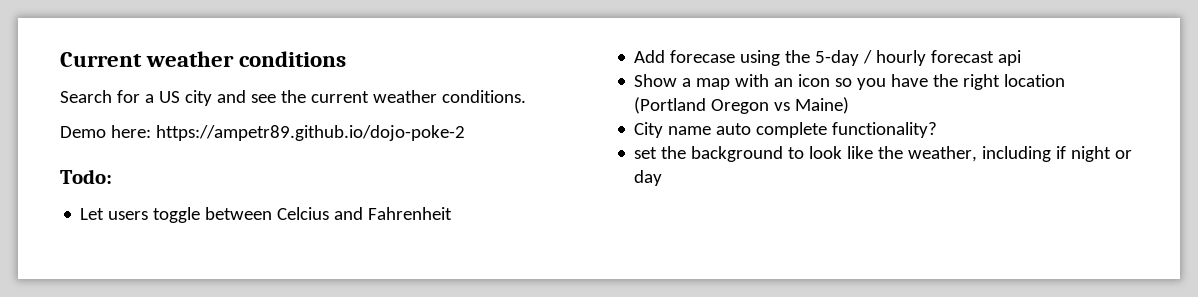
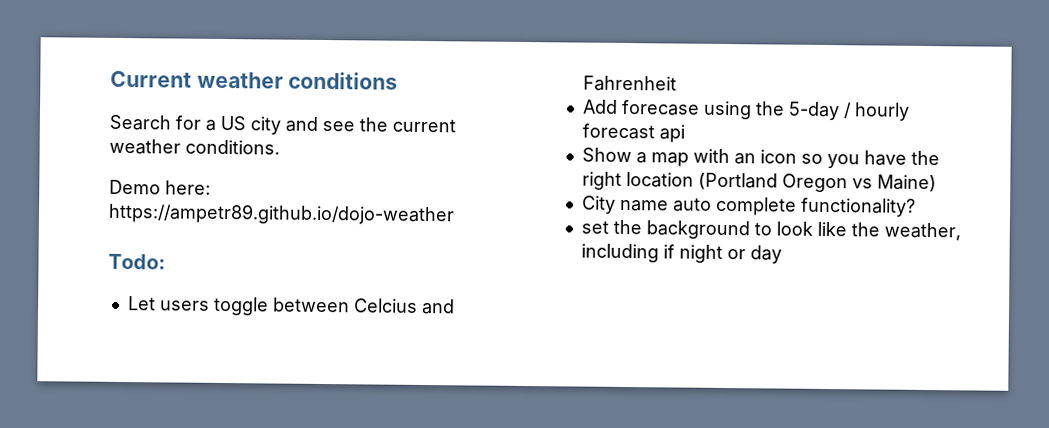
- Demo here: https://ampetr89.github.io/dojo-poke-2
+ Demo here: https://ampetr89.github.io/dojo-weather

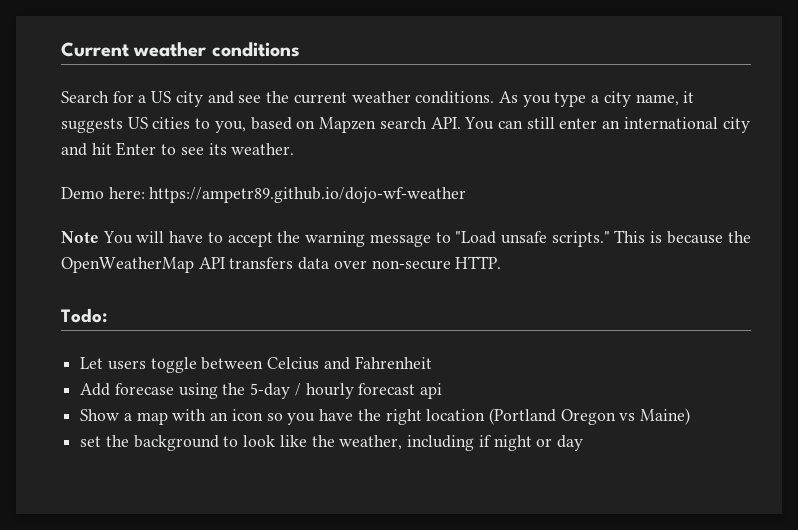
- Search for a US city and see the current weather conditions.
- Demo here: https://ampetr89.github.io/dojo-weather
+ Search for a US city and see the current weather conditions. As you type a city name, it suggests US cities to you, based on Mapzen search API. You can still enter an international city and hit Enter to see its weather.
+ Demo here: https://ampetr89.github.io/dojo-wf-weather
+ Note You will have to accept the warning message to "Load unsafe scripts." This is because the OpenWeatherMap API transfers data over non-secure HTTP.
- City name auto complete functionality?

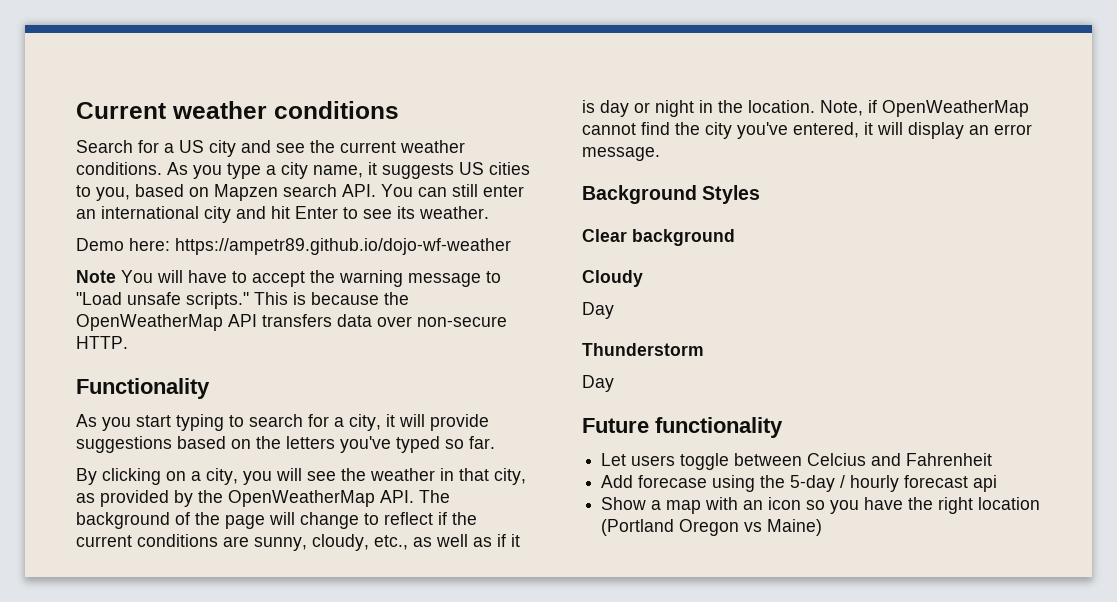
- Todo:
+ Functionality
+ As you start typing to search for a city, it will provide suggestions based on the letters you've typed so far.
+ By clicking on a city, you will see the weather in that city, as provided by the OpenWeatherMap API. The background of the page will change to reflect if the current conditions are sunny, cloudy, etc., as well as if it is day or night in the location. Note, if OpenWeatherMap cannot find the city you've entered, it will display an error message.
+ Background Styles
+ Clear background
+ Cloudy
+ Day
+ Thunderstorm
+ Day
+ Future functionality
- set the background to look like the weather, including if night or day

